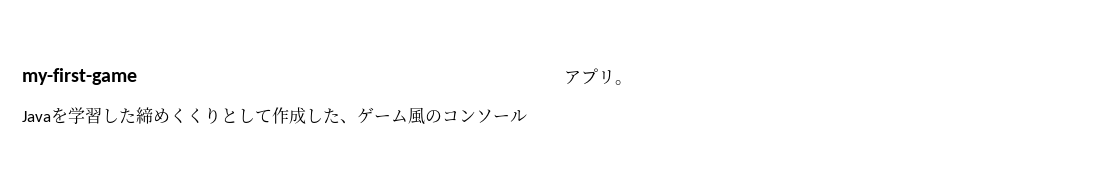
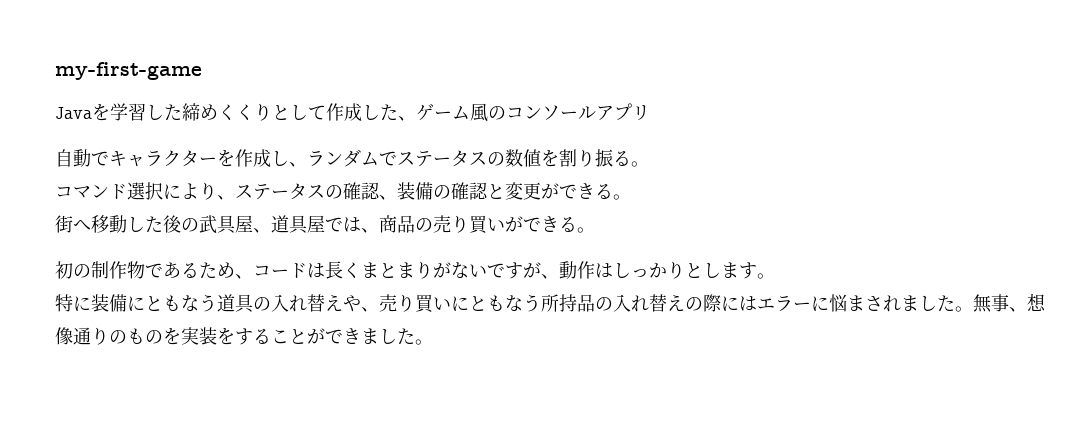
- Javaを学習した締めくくりとして作成した、ゲーム風のコンソールアプリ。
+ Javaを学習した締めくくりとして作成した、ゲーム風のコンソールアプリ
+ 自動でキャラクターを作成し、ランダムでステータスの数値を割り振る。
+ コマンド選択により、ステータスの確認、装備の確認と変更ができる。
+ 街へ移動した後の武具屋、道具屋では、商品の売り買いができる。
+ 初の制作物であるため、コードは長くまとまりがないですが、動作はしっかりとします。
+ 特に装備にともなう道具の入れ替えや、売り買いにともなう所持品の入れ替えの際にはエラーに悩まされました。無事、想像通りのものを実装をすることができました。

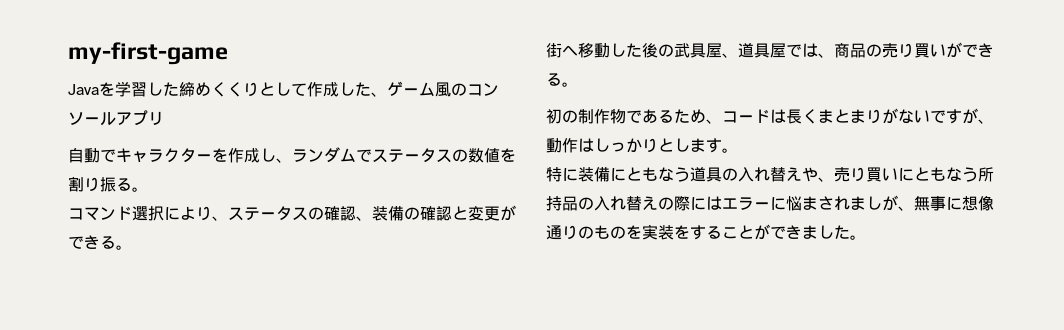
- 特に装備にともなう道具の入れ替えや、売り買いにともなう所持品の入れ替えの際にはエラーに悩まされました。無事、想像通りのものを実装をすることができました。
+ 特に装備にともなう道具の入れ替えや、売り買いにともなう所持品の入れ替えの際にはエラーに悩まされましが、無事に想像通りのものを実装をすることができました。

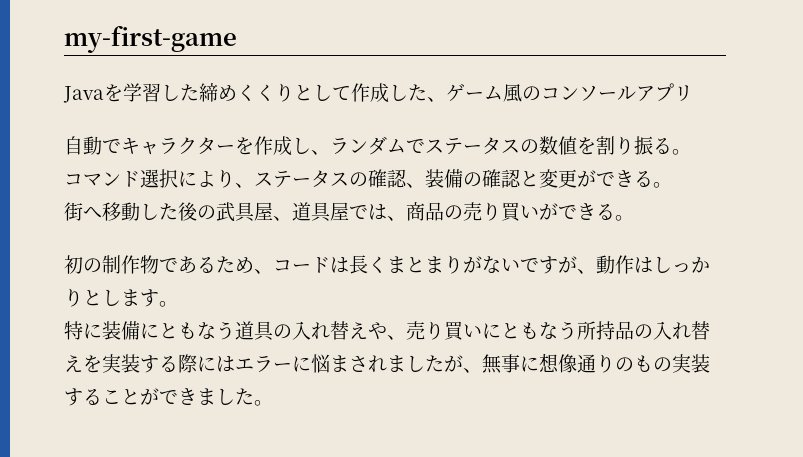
- 特に装備にともなう道具の入れ替えや、売り買いにともなう所持品の入れ替えの際にはエラーに悩まされましが、無事に想像通りのものを実装をすることができました。
+ 特に装備にともなう道具の入れ替えや、売り買いにともなう所持品の入れ替えを実装する際にはエラーに悩まされましたが、無事に想像通りのもの実装することができました。

